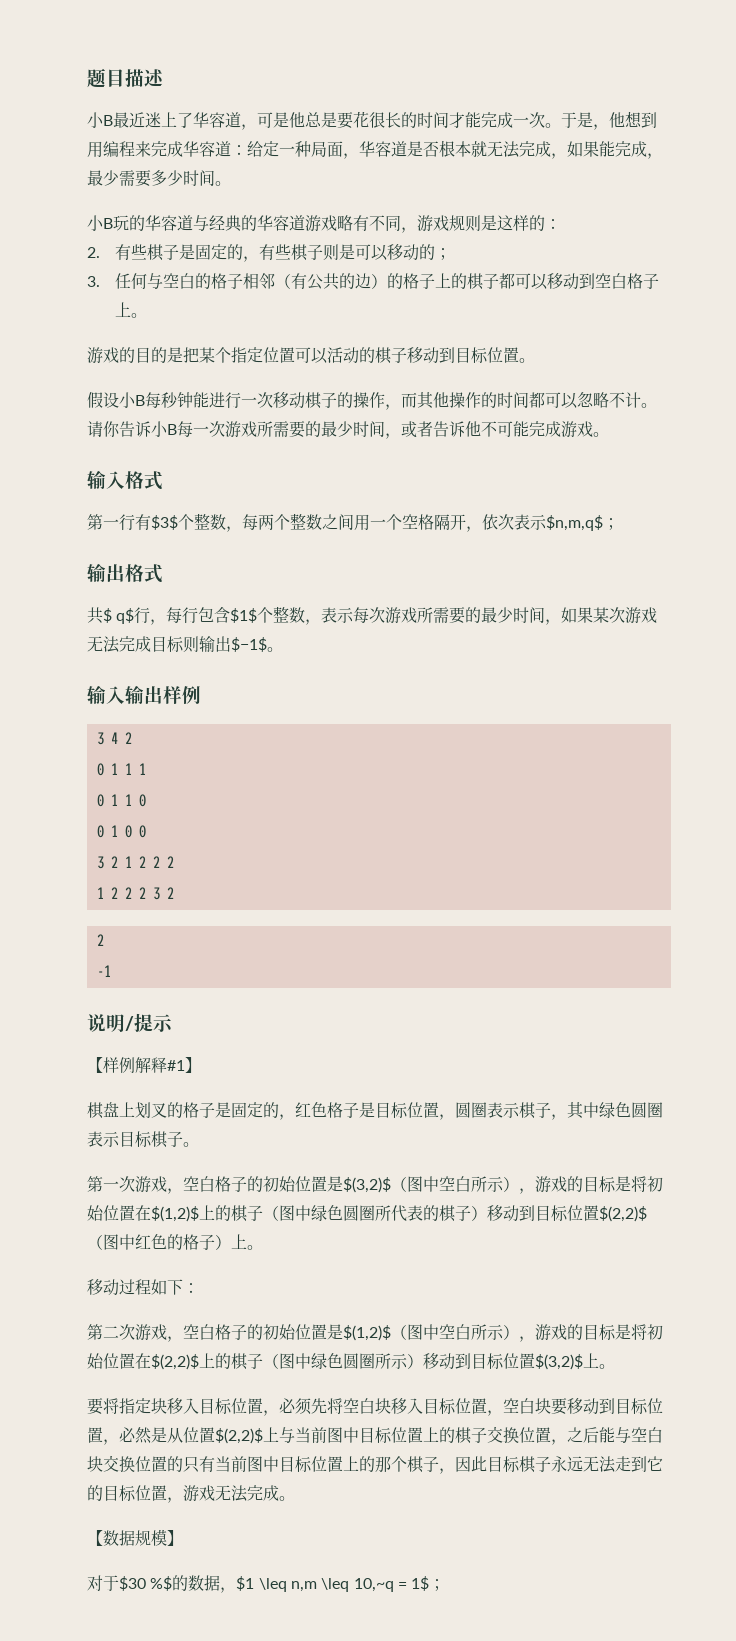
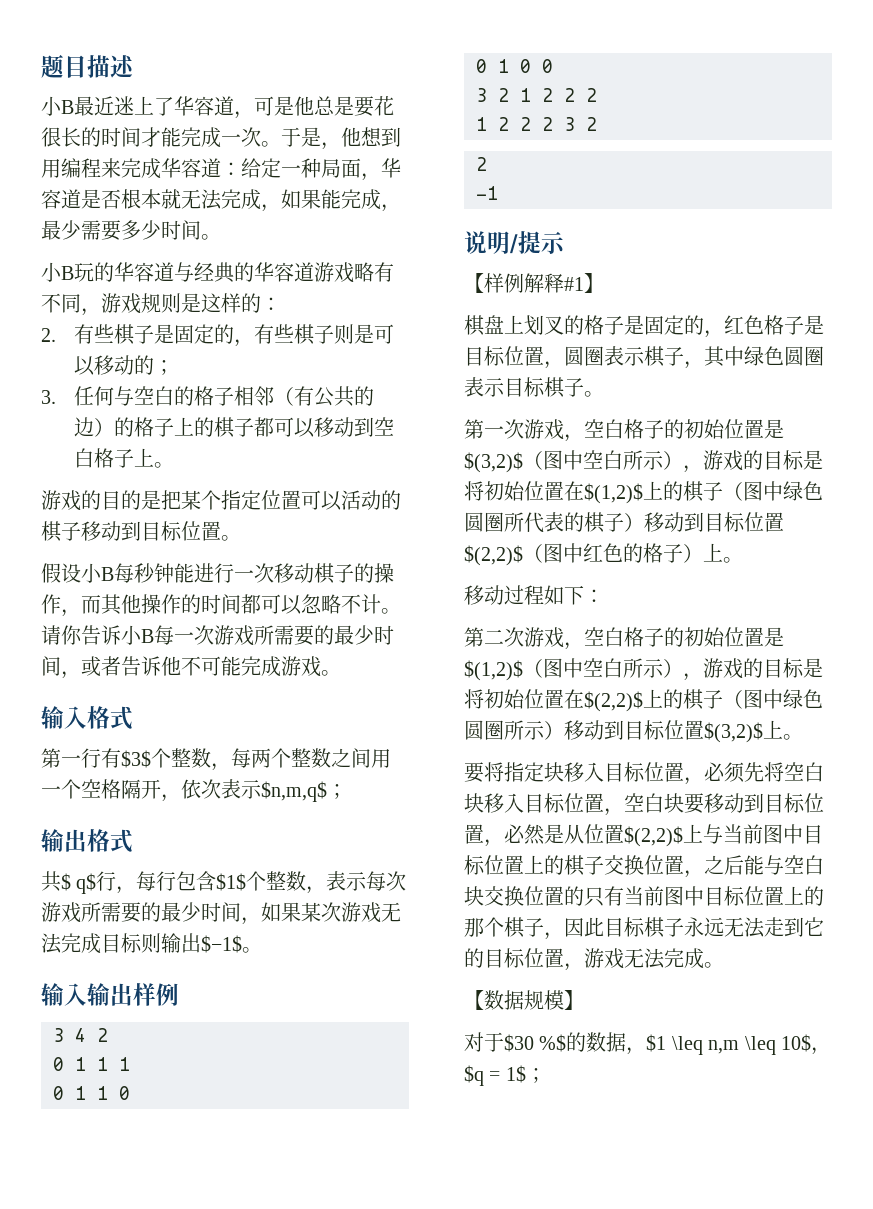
- 对于$30 %$的数据，$1 \leq n,m \leq 10,~q = 1$；
+ 对于$30 %$的数据，$1 \leq n,m \leq 10$，$q = 1$；

